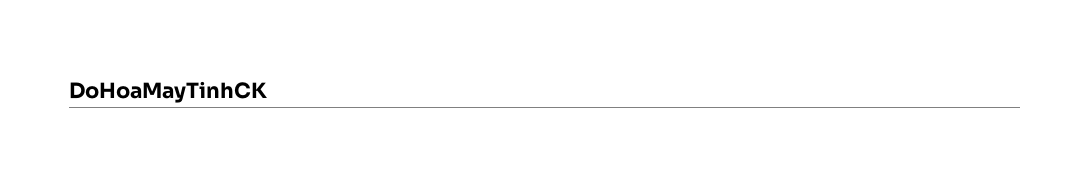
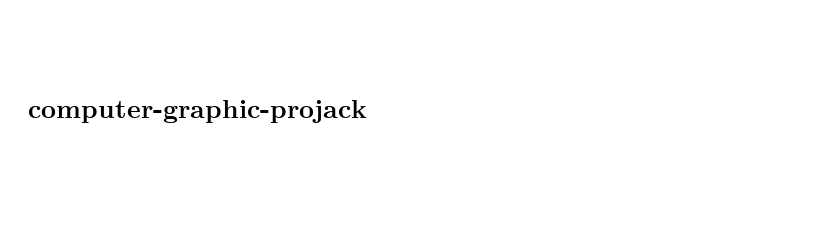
- DoHoaMayTinhCK
+ computer-graphic-projack

